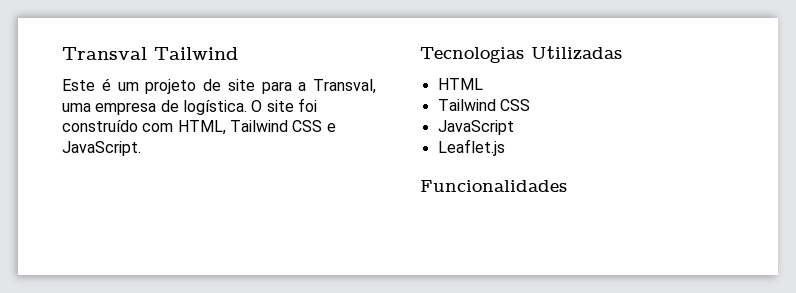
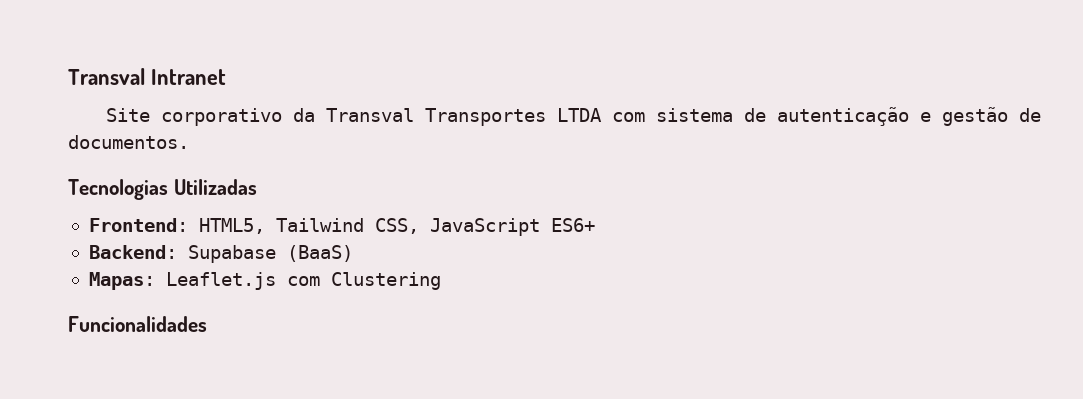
- Transval Tailwind
- Este é um projeto de site para a Transval, uma empresa de logística. O site foi construído com HTML, Tailwind CSS e JavaScript.
+ Transval Intranet
+ Site corporativo da Transval Transportes LTDA com sistema de autenticação e gestão de documentos.
  Tecnologias Utilizadas
- HTML
- Tailwind CSS
- JavaScript
- Leaflet.js
+ Frontend: HTML5, Tailwind CSS, JavaScript ES6+
+ Backend: Supabase (BaaS)
+ Mapas: Leaflet.js com Clustering

